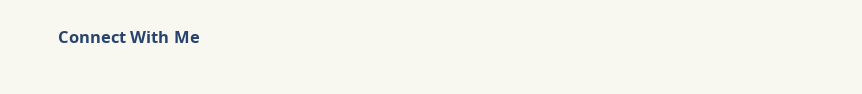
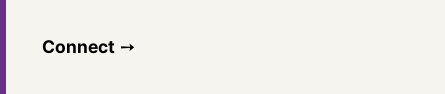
- Connect With Me
+ Connect ➙

